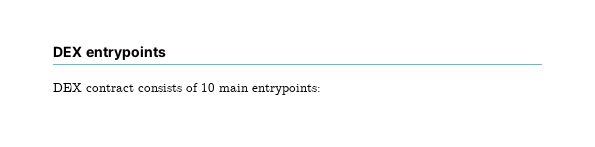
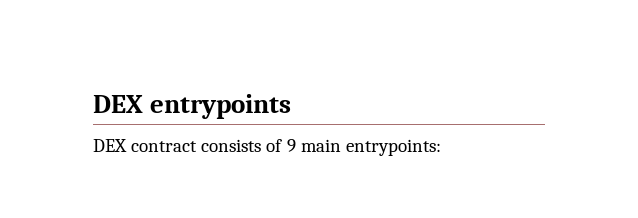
- DEX contract consists of 10 main entrypoints:
+ DEX contract consists of 9 main entrypoints:

